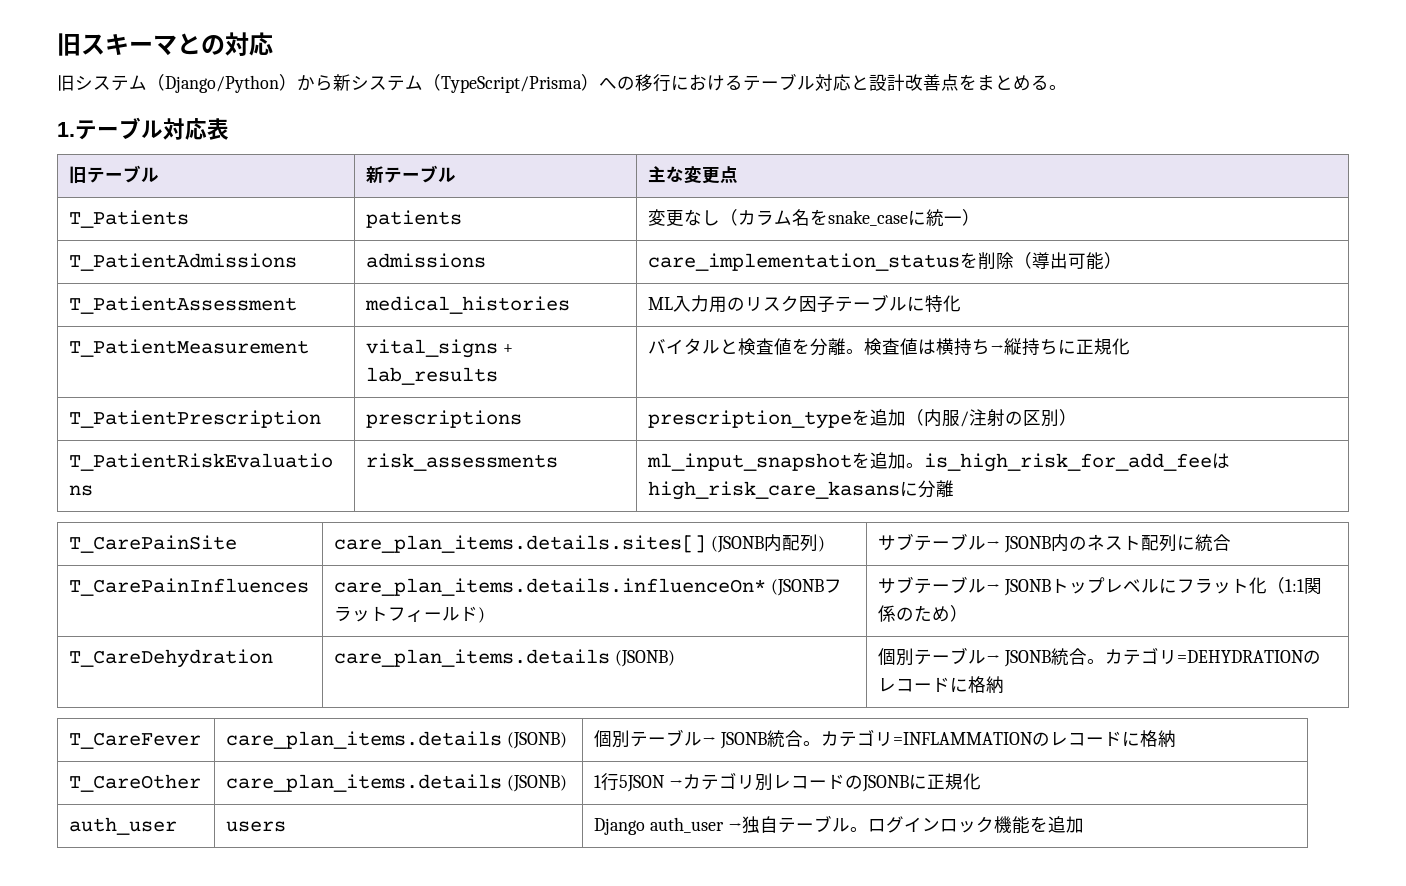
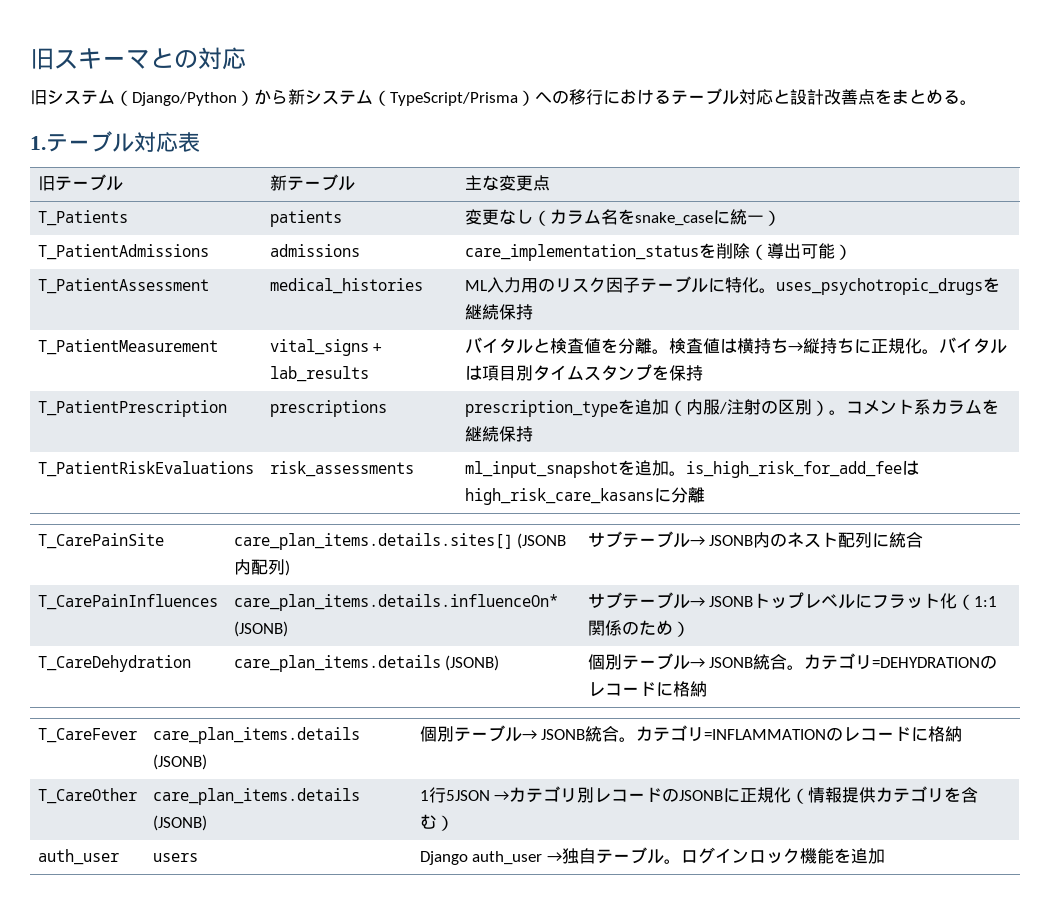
- T_PatientAssessment | medical_histories | ML入力用のリスク因子テーブルに特化
+ T_PatientAssessment | medical_histories | ML入力用のリスク因子テーブルに特化。uses_psychotropic_drugsを継続保持
- T_PatientMeasurement | vital_signs + lab_results | バイタルと検査値を分離。検査値は横持ち→縦持ちに正規化
+ T_PatientMeasurement | vital_signs + lab_results | バイタルと検査値を分離。検査値は横持ち→縦持ちに正規化。バイタルは項目別タイムスタンプを保持
- T_PatientPrescription | prescriptions | prescription_typeを追加（内服/注射の区別）
+ T_PatientPrescription | prescriptions | prescription_typeを追加（内服/注射の区別）。コメント系カラムを継続保持
- T_CarePainInfluences | care_plan_items.details.influenceOn* (JSONBフラットフィールド) | サブテーブル→ JSONBトップレベルにフラット化（1:1関係のため）
+ T_CarePainInfluences | care_plan_items.details.influenceOn* (JSONB) | サブテーブル→ JSONBトップレベルにフラット化（1:1関係のため）
- T_CareOther | care_plan_items.details (JSONB) | 1行5JSON →カテゴリ別レコードのJSONBに正規化
+ T_CareOther | care_plan_items.details (JSONB) | 1行5JSON →カテゴリ別レコードのJSONBに正規化（情報提供カテゴリを含む）

